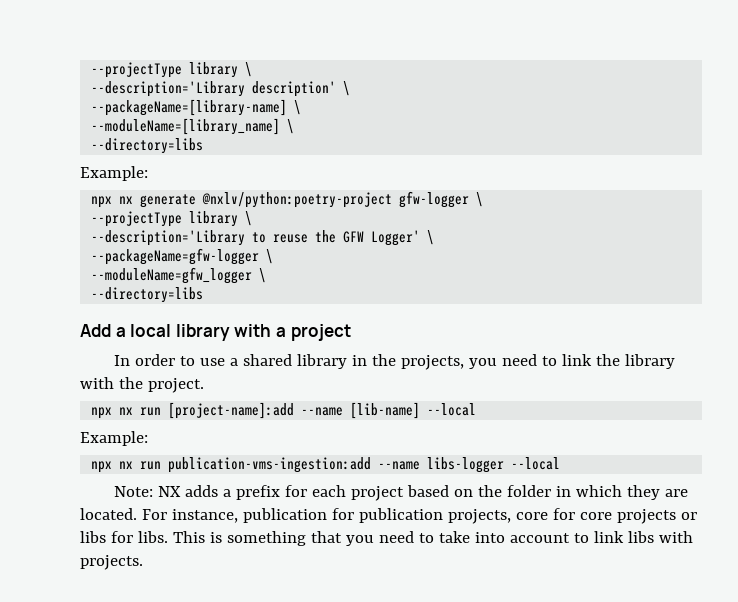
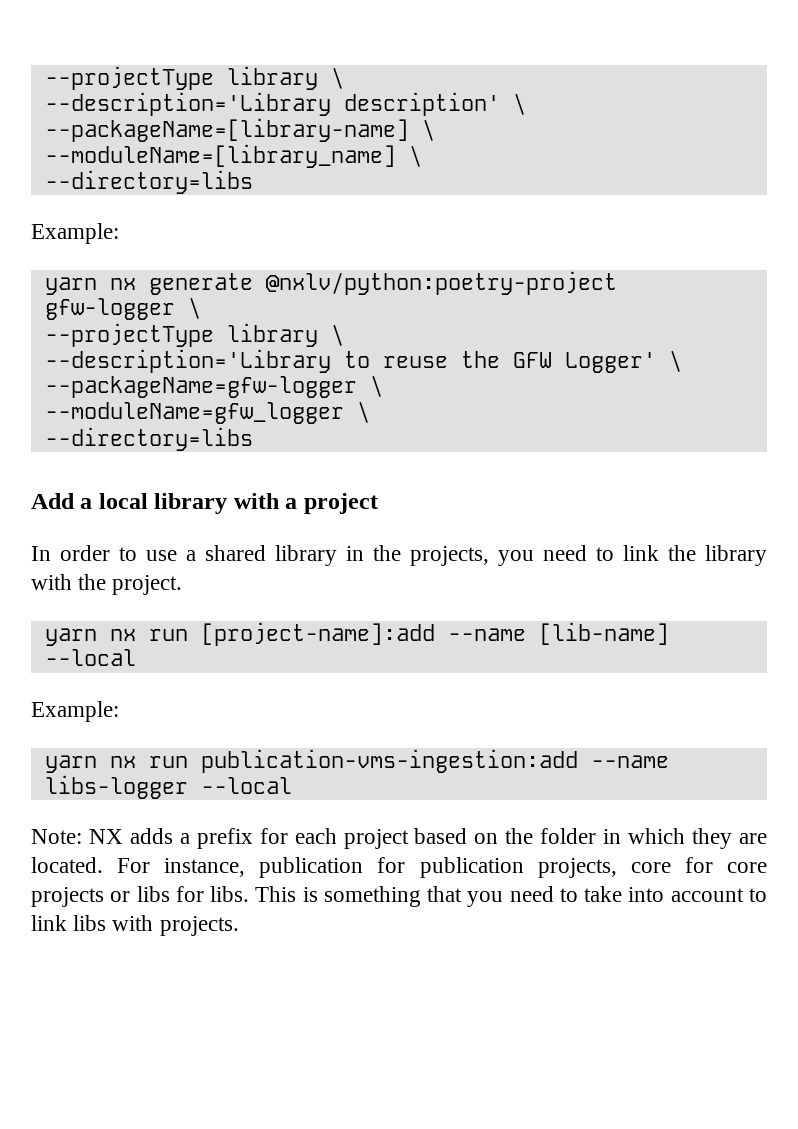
- npx nx generate @nxlv/python:poetry-project gfw-logger \
+ yarn nx generate @nxlv/python:poetry-project gfw-logger \
- npx nx run [project-name]:add --name [lib-name] --local
+ yarn nx run [project-name]:add --name [lib-name] --local
- npx nx run publication-vms-ingestion:add --name libs-logger --local
+ yarn nx run publication-vms-ingestion:add --name libs-logger --local

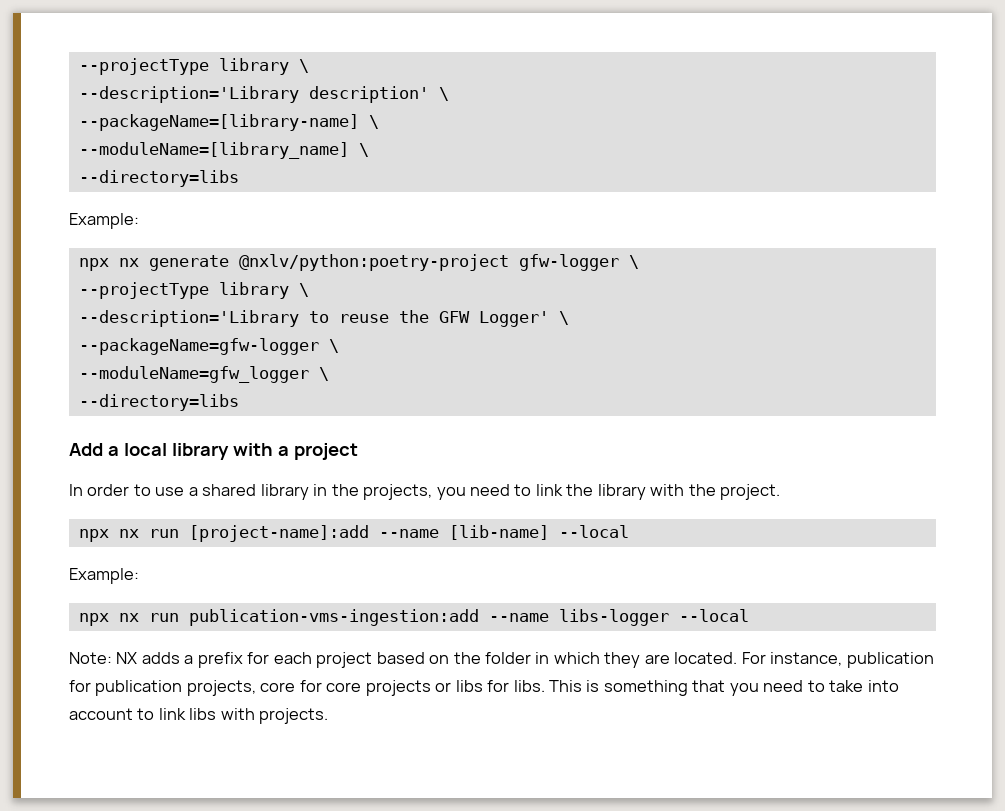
- yarn nx generate @nxlv/python:poetry-project gfw-logger \
+ npx nx generate @nxlv/python:poetry-project gfw-logger \
- yarn nx run [project-name]:add --name [lib-name] --local
+ npx nx run [project-name]:add --name [lib-name] --local
- yarn nx run publication-vms-ingestion:add --name libs-logger --local
+ npx nx run publication-vms-ingestion:add --name libs-logger --local

